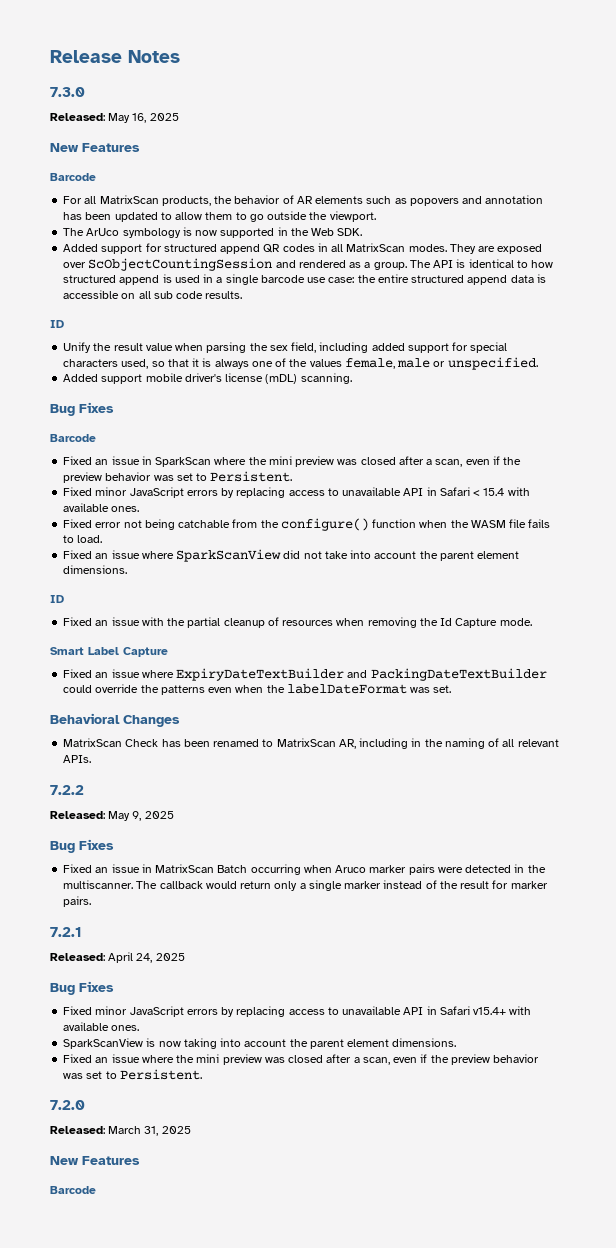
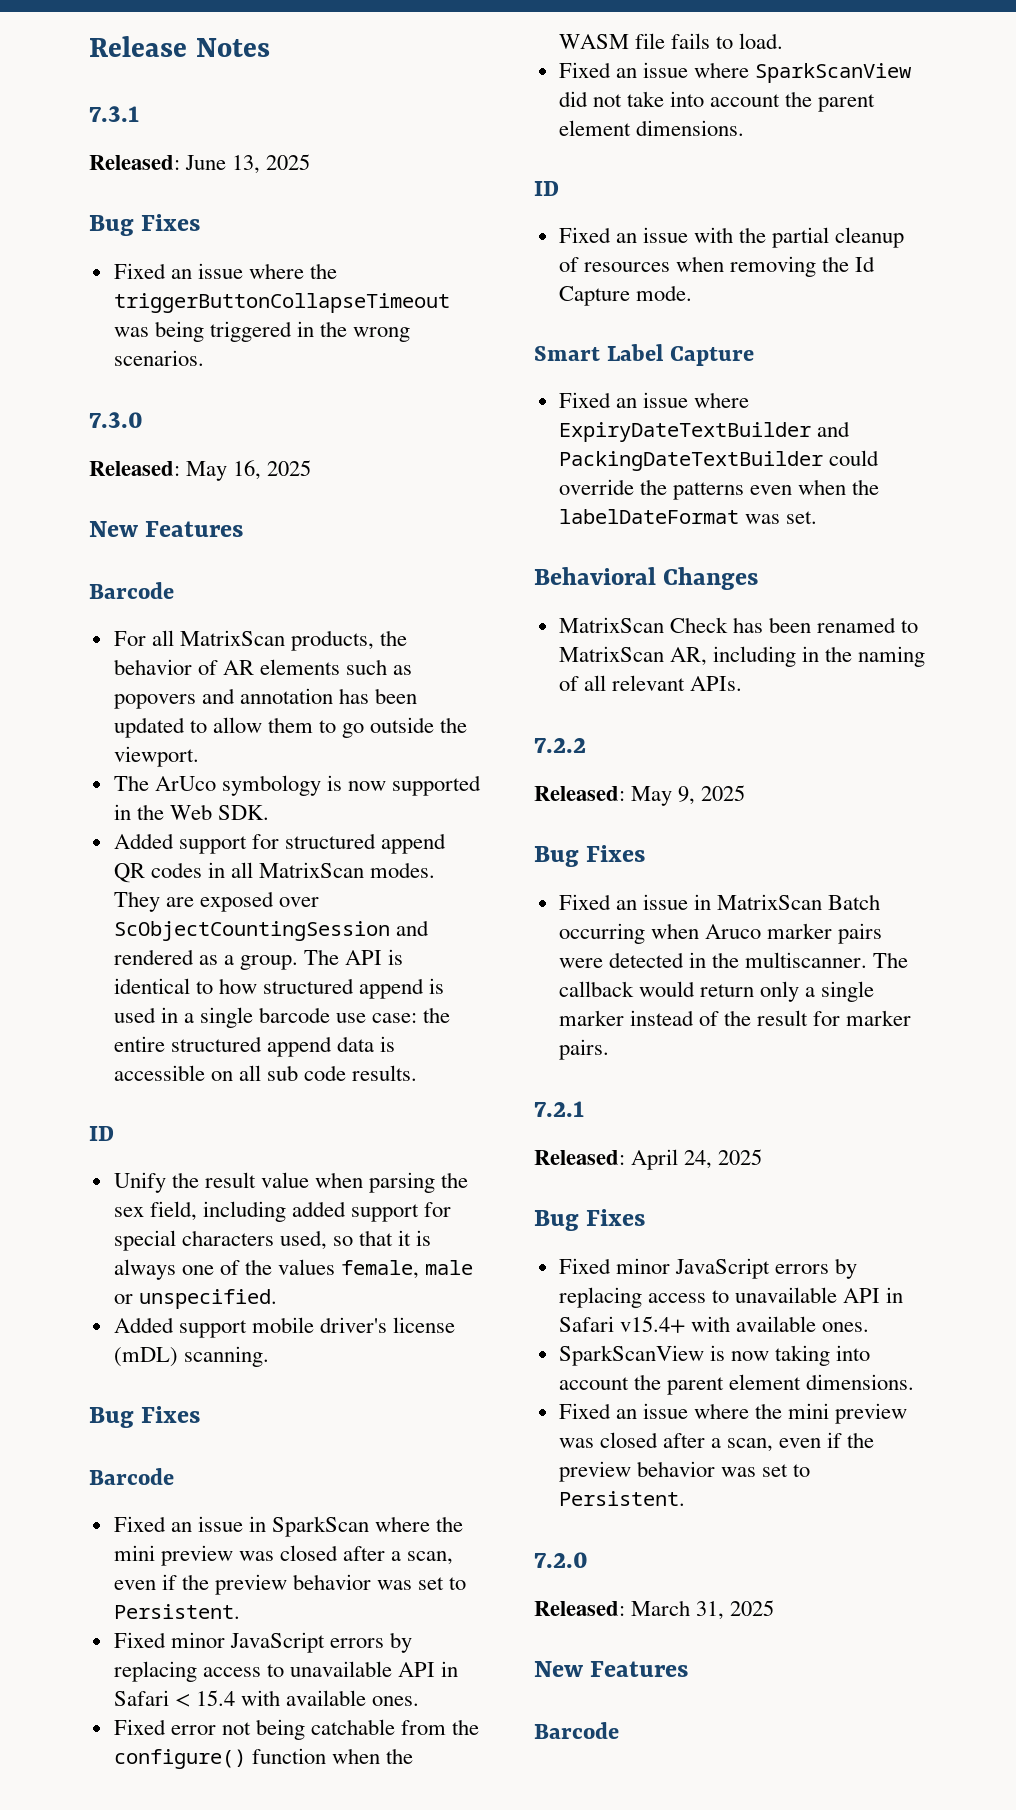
+ 7.3.1
+ Released: June 13, 2025
+ Bug Fixes
+ Fixed an issue where the triggerButtonCollapseTimeout was being triggered in the wrong scenarios.

